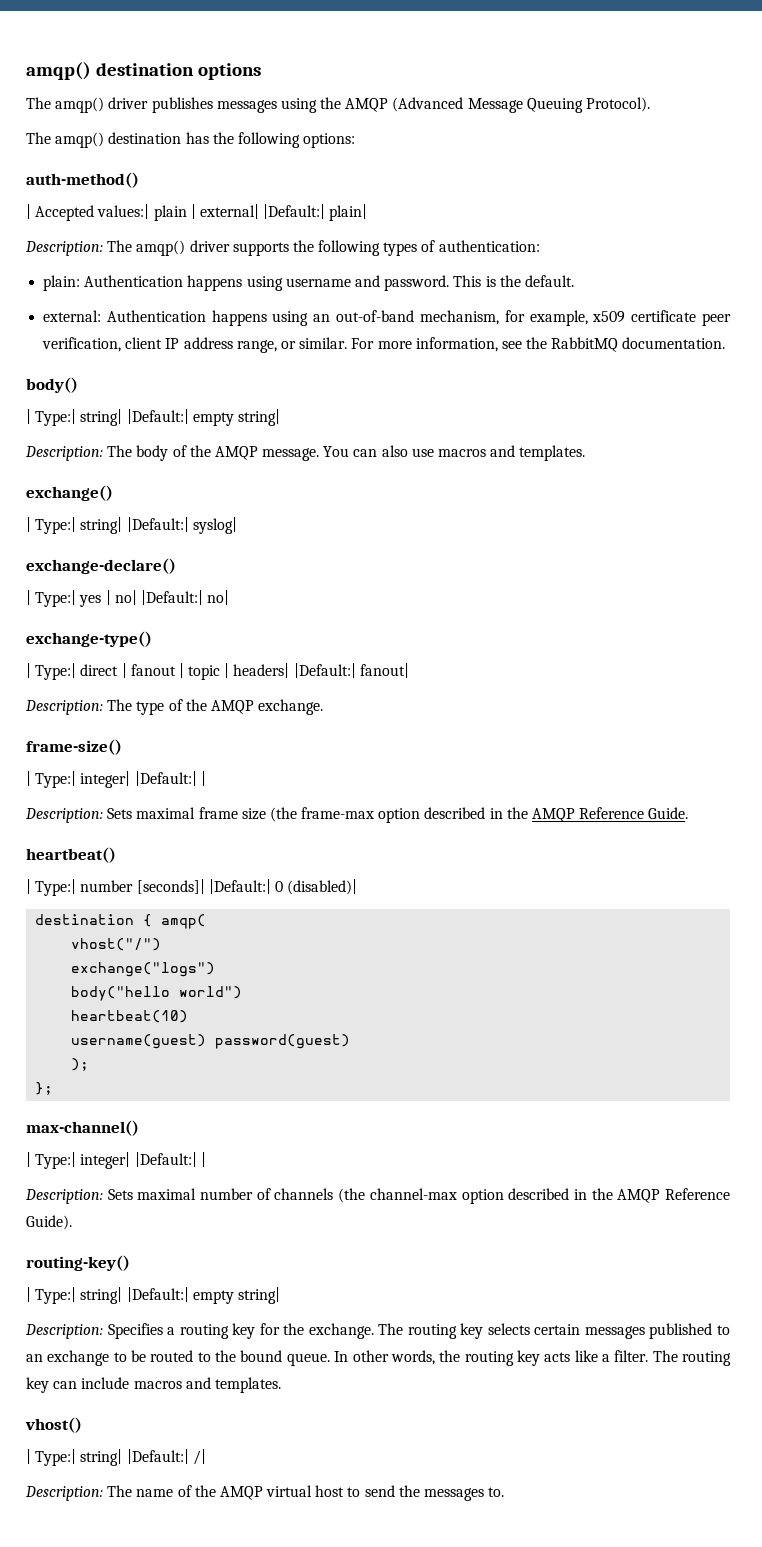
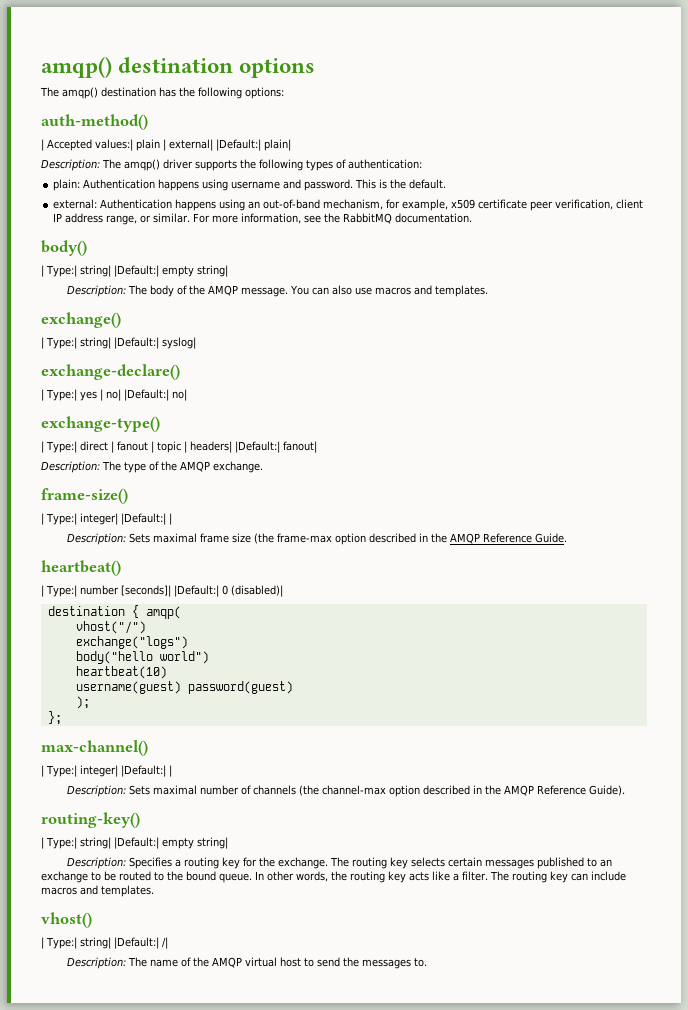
- The amqp() driver publishes messages using the AMQP (Advanced Message Queuing Protocol).

